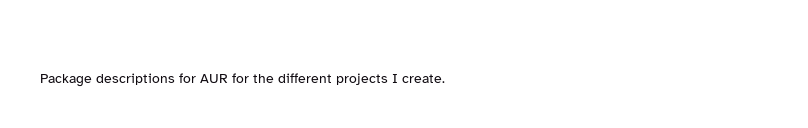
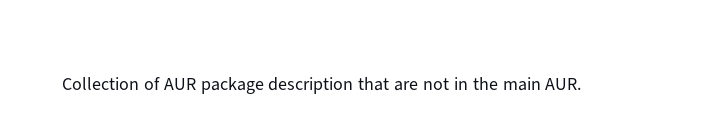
- Package descriptions for AUR for the different projects I create.
+ Collection of AUR package description that are not in the main AUR.

